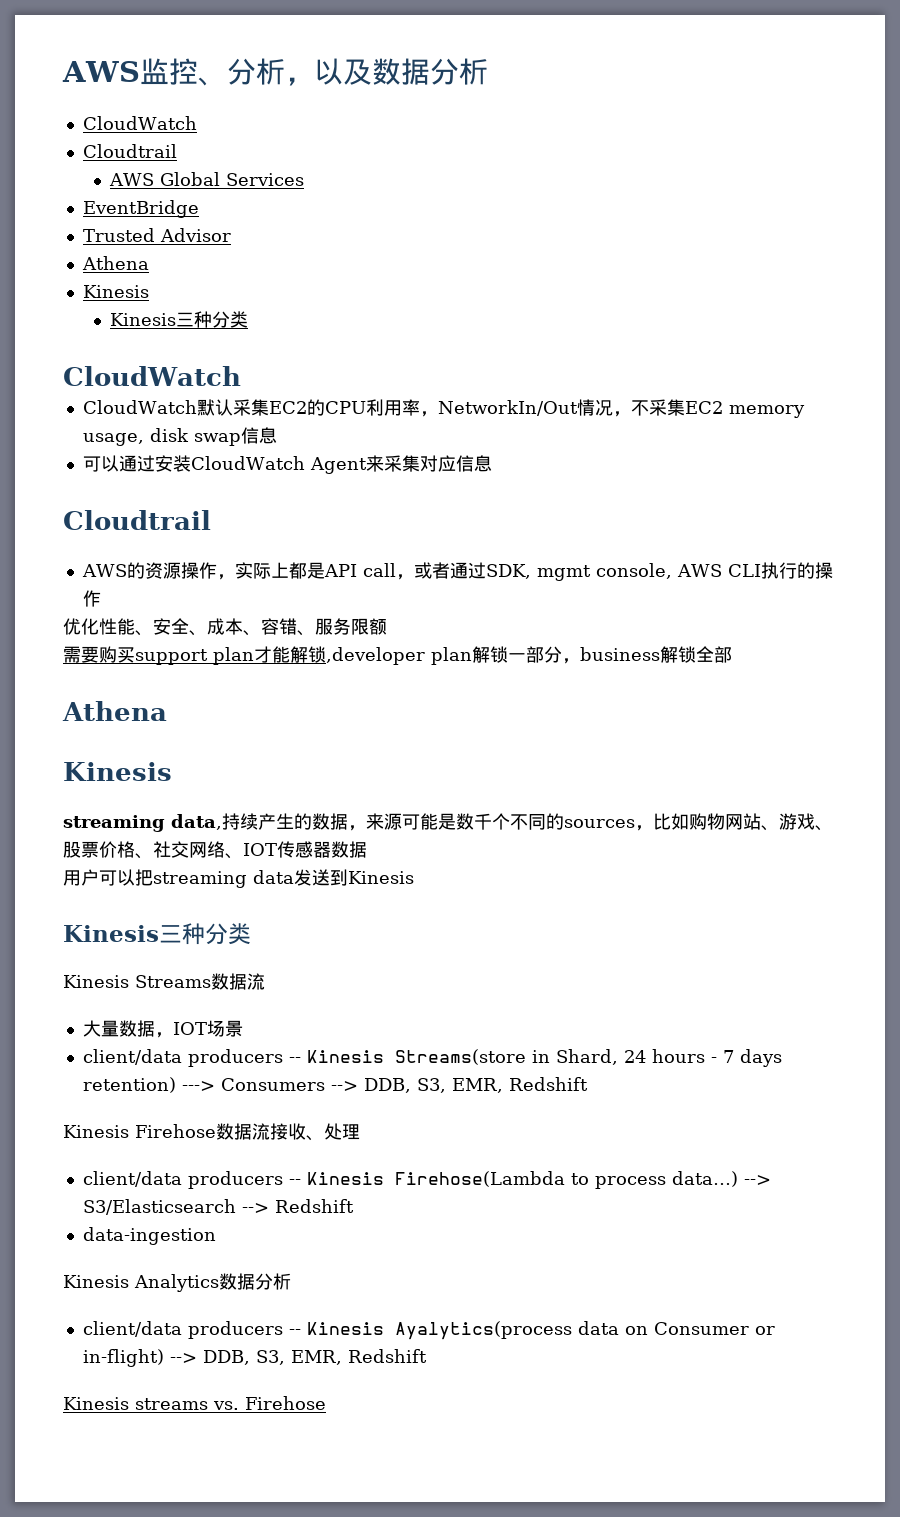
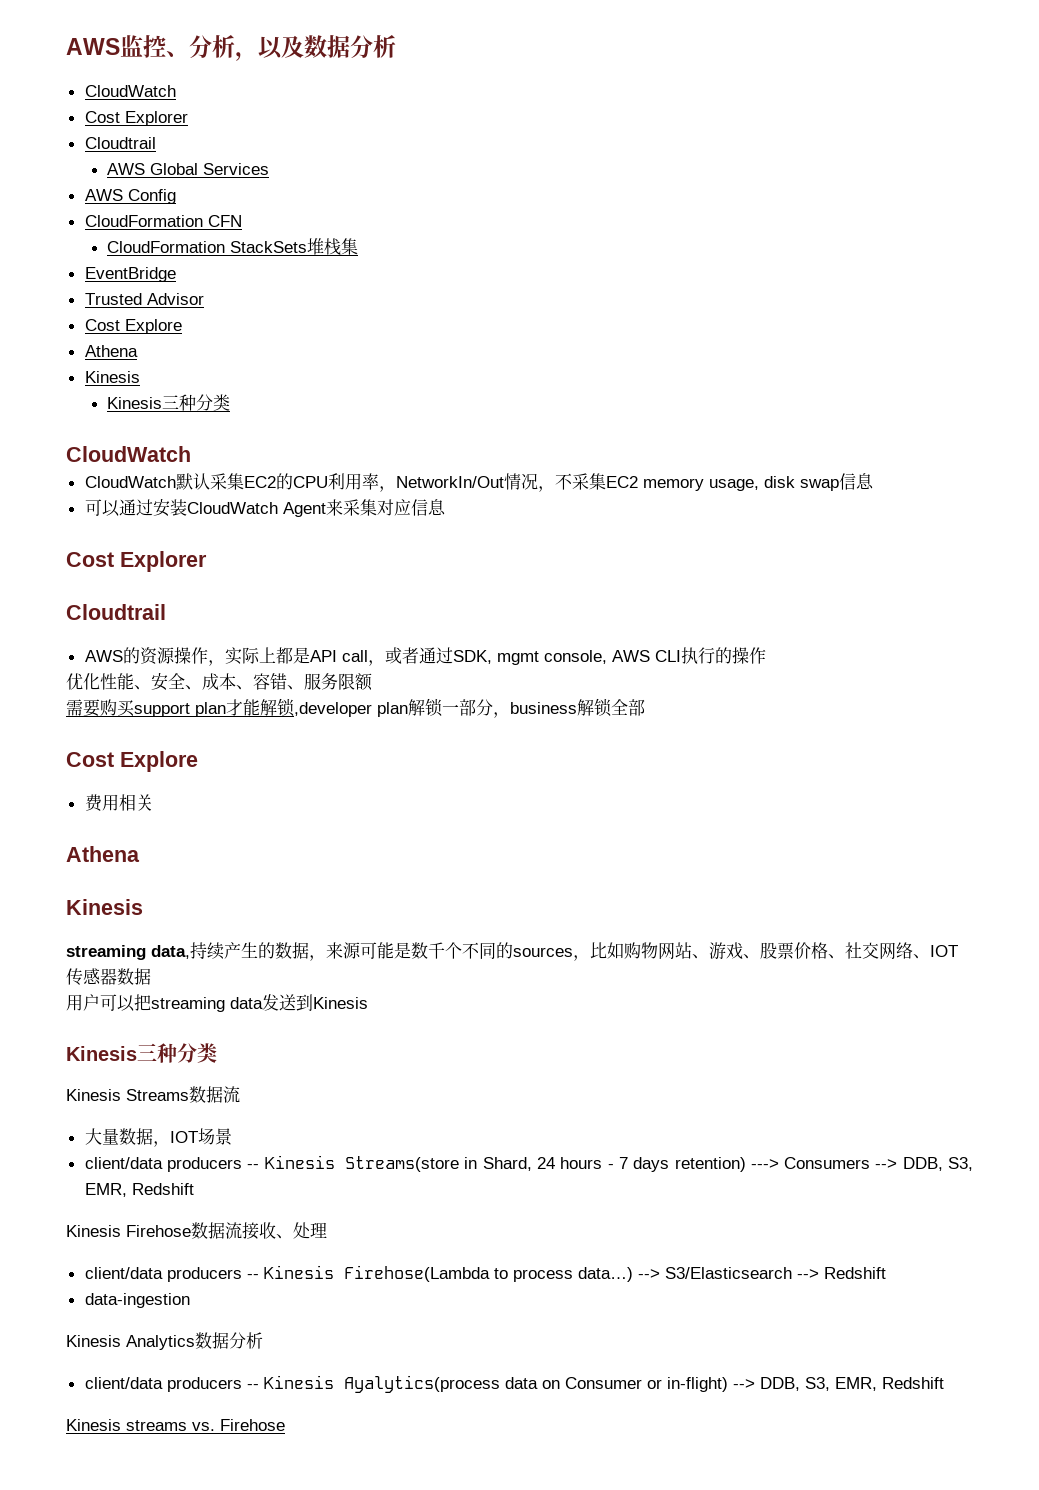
  AWS监控、分析，以及数据分析
  CloudWatch
+ Cost Explorer
+ AWS Config
+ CloudFormation CFN
+ CloudFormation StackSets堆栈集
  Trusted Advisor
+ Cost Explore
  可以通过安装CloudWatch Agent来采集对应信息
+ Cost Explorer
  需要购买support plan才能解锁,developer plan解锁一部分，business解锁全部
+ Cost Explore
+ 费用相关

